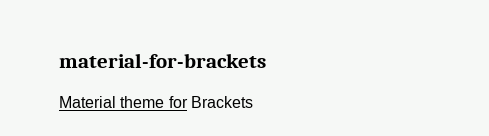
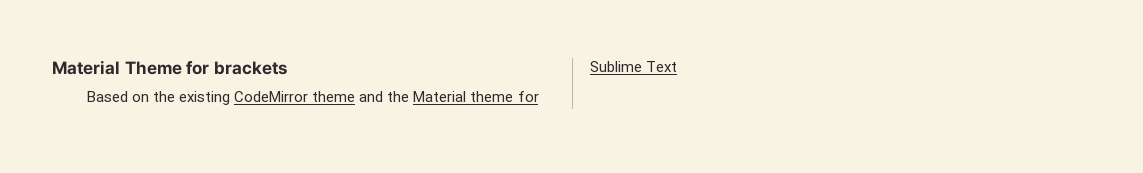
- material-for-brackets
- Material theme for Brackets
+ Material Theme for brackets
+ Based on the existing CodeMirror theme and the Material theme for Sublime Text

